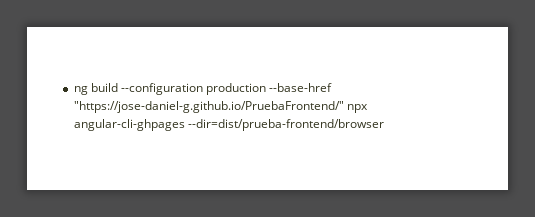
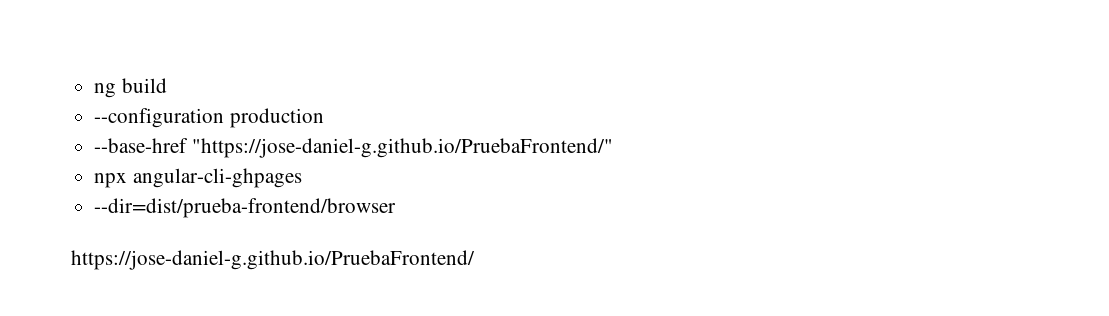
- ng build --configuration production --base-href "https://jose-daniel-g.github.io/PruebaFrontend/" npx angular-cli-ghpages --dir=dist/prueba-frontend/browser
+ ng build
+ --configuration production
+ --base-href "https://jose-daniel-g.github.io/PruebaFrontend/"
+ npx angular-cli-ghpages
+ --dir=dist/prueba-frontend/browser
+ https://jose-daniel-g.github.io/PruebaFrontend/

